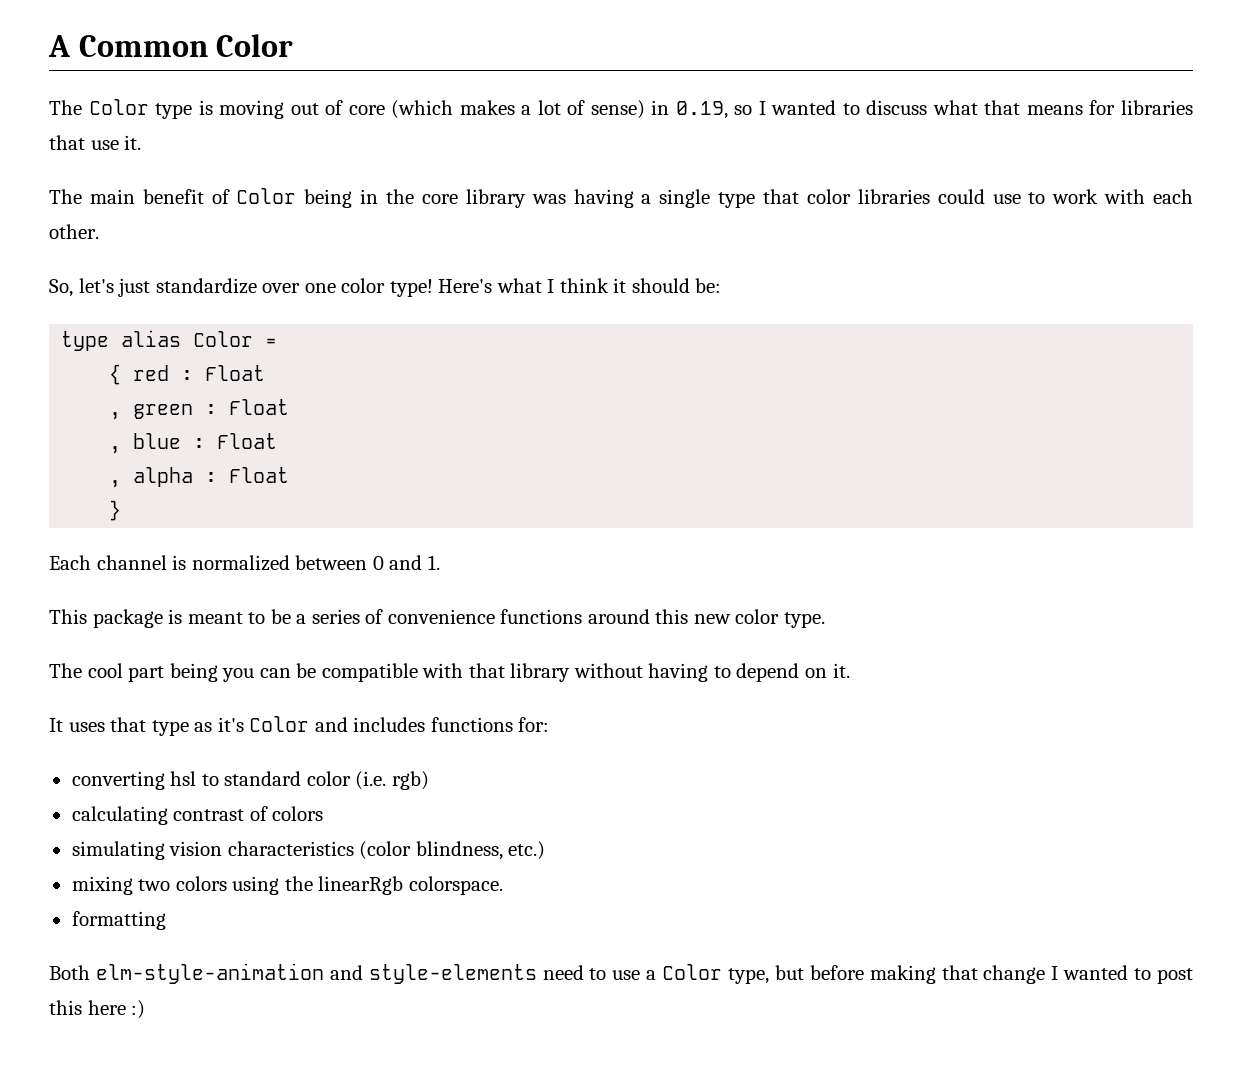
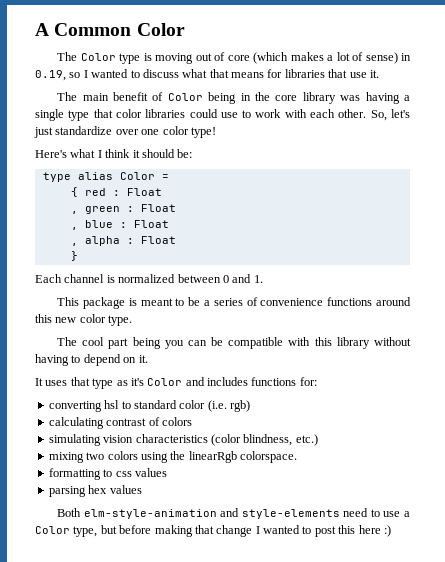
- The main benefit of Color being in the core library was having a single type that color libraries could use to work with each other.
- So, let's just standardize over one color type! Here's what I think it should be:
+ The main benefit of Color being in the core library was having a single type that color libraries could use to work with each other. So, let's just standardize over one color type!
+ Here's what I think it should be:
- The cool part being you can be compatible with that library without having to depend on it.
+ The cool part being you can be compatible with this library without having to depend on it.
- formatting
+ formatting to css values
+ parsing hex values

